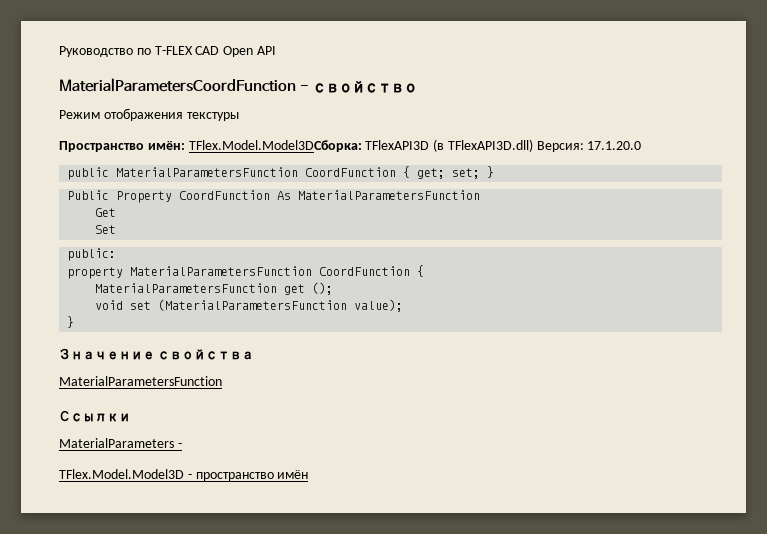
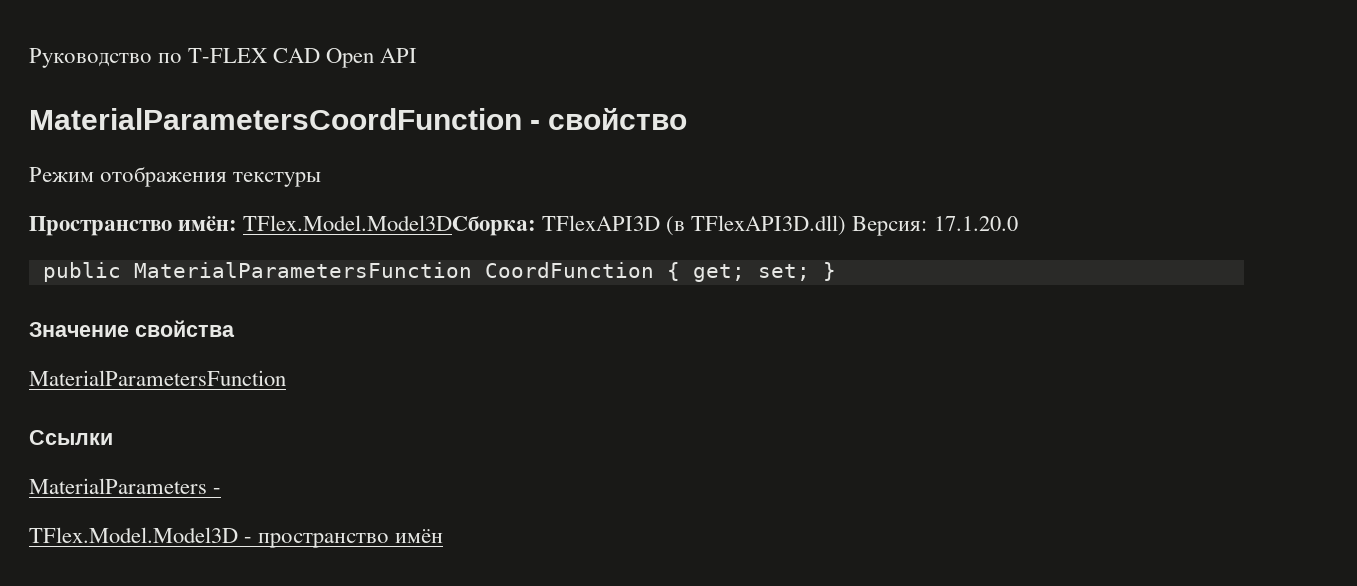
- Public Property CoordFunction As MaterialParametersFunction
- Get
- Set
- public:
- property MaterialParametersFunction CoordFunction {
- MaterialParametersFunction get ();
- void set (MaterialParametersFunction value);
- }

